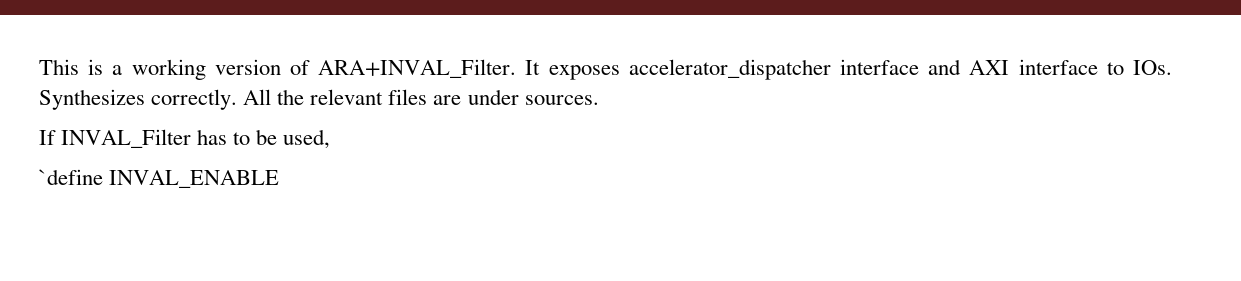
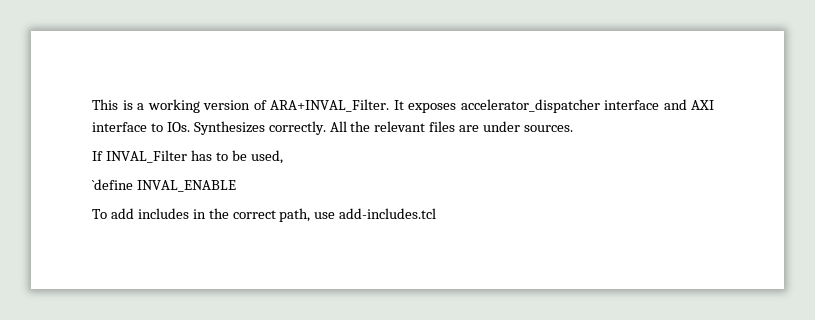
+ To add includes in the correct path, use add-includes.tcl

